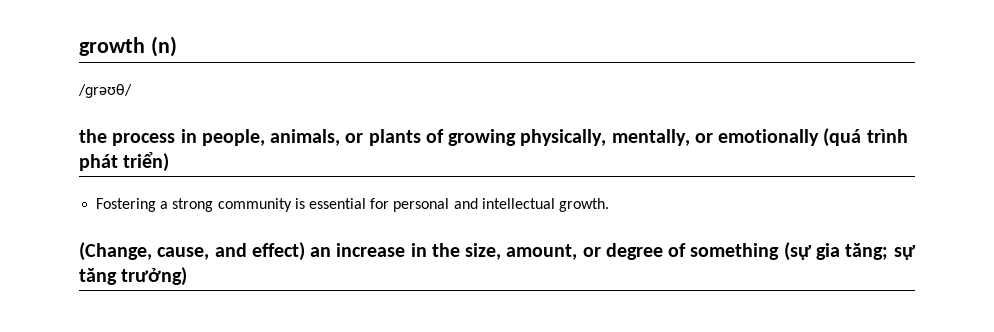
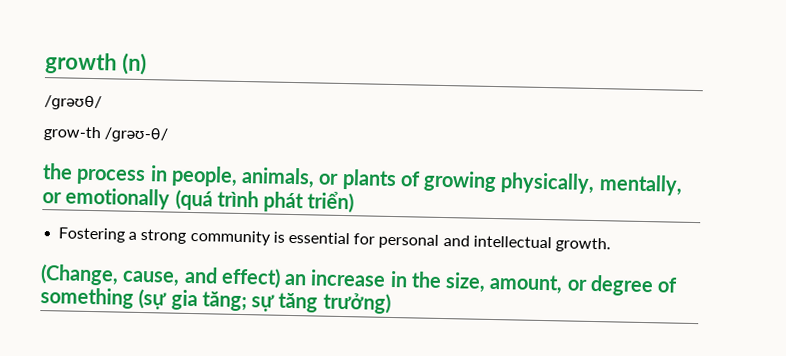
+ grow-th /ɡrəʊ-θ/

